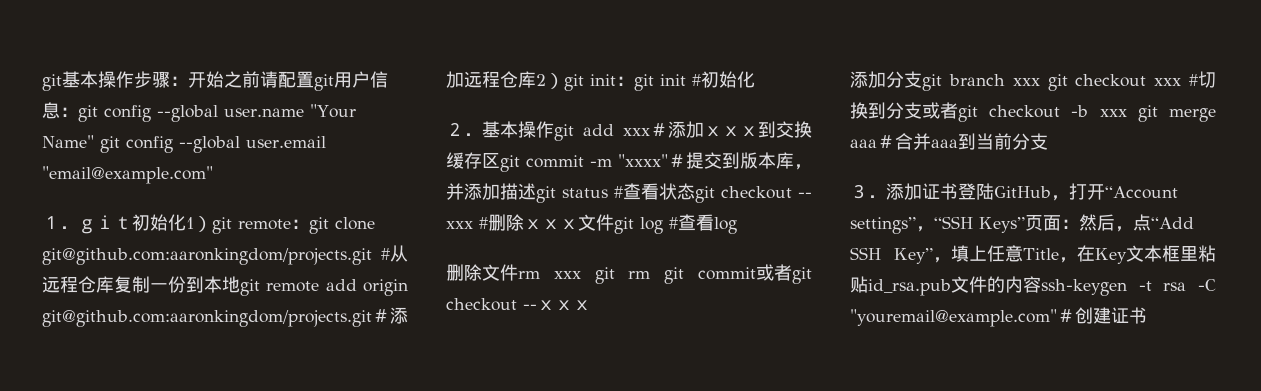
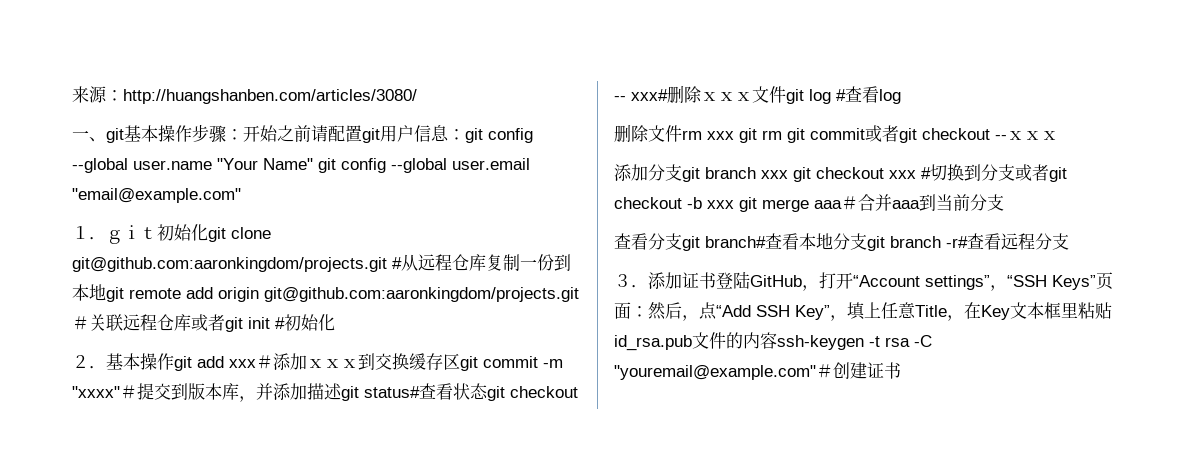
- git基本操作步骤：开始之前请配置git用户信息：git config --global user.name "Your Name" git config --global user.email "email@example.com"
+ 来源：http://huangshanben.com/articles/3080/
+ 一、git基本操作步骤：开始之前请配置git用户信息：git config --global user.name "Your Name" git config --global user.email "email@example.com"
- １．ｇｉｔ初始化1）git remote：git clone git@github.com:aaronkingdom/projects.git #从远程仓库复制一份到本地git remote add origin git@github.com:aaronkingdom/projects.git＃添加远程仓库2）git init：git init #初始化
+ １．ｇｉｔ初始化git clone git@github.com:aaronkingdom/projects.git #从远程仓库复制一份到本地git remote add origin git@github.com:aaronkingdom/projects.git＃关联远程仓库或者git init #初始化
- ２．基本操作git add xxx＃添加ｘｘｘ到交换缓存区git commit -m "xxxx"＃提交到版本库，并添加描述git status #查看状态git checkout -- xxx #删除ｘｘｘ文件git log #查看log
+ ２．基本操作git add xxx＃添加ｘｘｘ到交换缓存区git commit -m "xxxx"＃提交到版本库，并添加描述git status#查看状态git checkout -- xxx#删除ｘｘｘ文件git log #查看log
+ 查看分支git branch#查看本地分支git branch -r#查看远程分支

